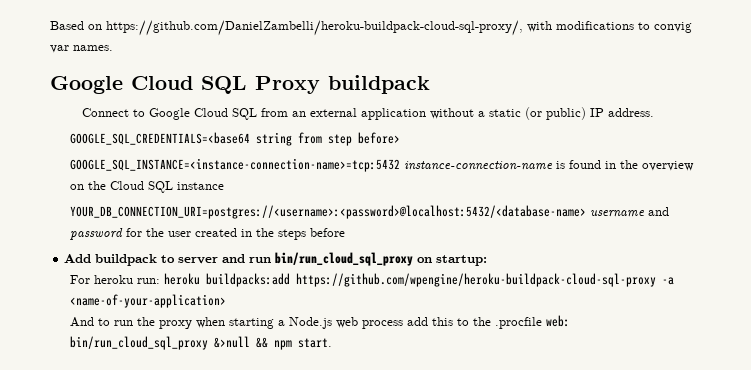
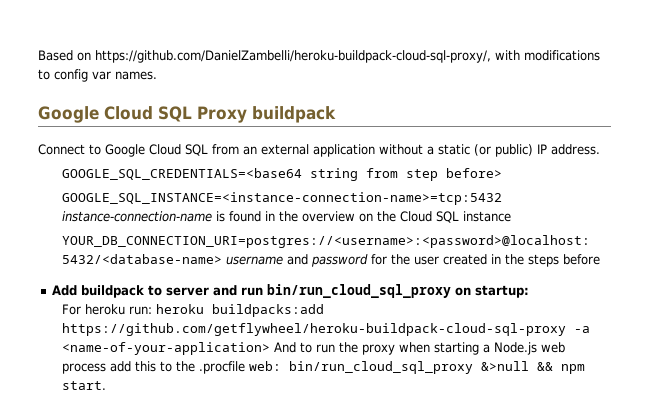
- Based on https://github.com/DanielZambelli/heroku-buildpack-cloud-sql-proxy/, with modifications to convig var names.
+ Based on https://github.com/DanielZambelli/heroku-buildpack-cloud-sql-proxy/, with modifications to config var names.
- For heroku run: heroku buildpacks:add https://github.com/wpengine/heroku-buildpack-cloud-sql-proxy -a <name-of-your-application>
- And to run the proxy when starting a Node.js web process add this to the .procfile web: bin/run_cloud_sql_proxy &>null && npm start.
+ For heroku run: heroku buildpacks:add https://github.com/getflywheel/heroku-buildpack-cloud-sql-proxy -a <name-of-your-application> And to run the proxy when starting a Node.js web process add this to the .procfile web: bin/run_cloud_sql_proxy &>null && npm start.

